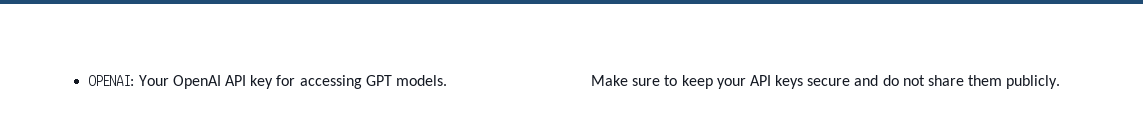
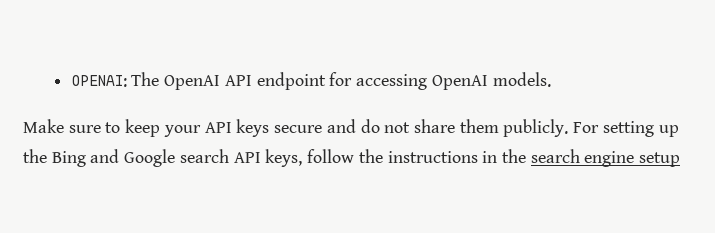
- OPENAI: Your OpenAI API key for accessing GPT models.
+ OPENAI: The OpenAI API endpoint for accessing OpenAI models.
+ For setting up the Bing and Google search API keys, follow the instructions in the search engine setup

